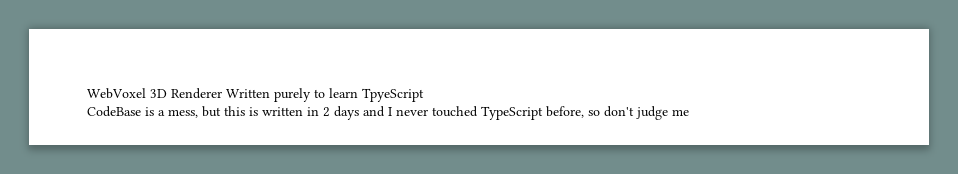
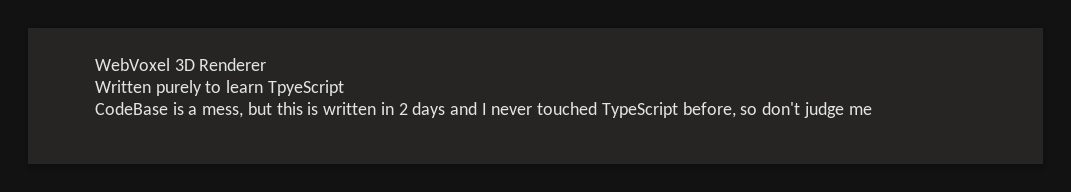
- WebVoxel 3D Renderer Written purely to learn TpyeScript
+ WebVoxel 3D Renderer
+ Written purely to learn TpyeScript

